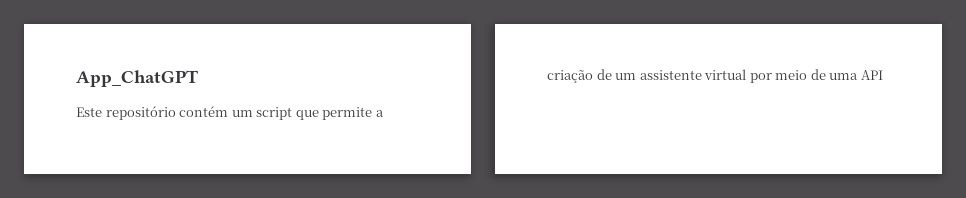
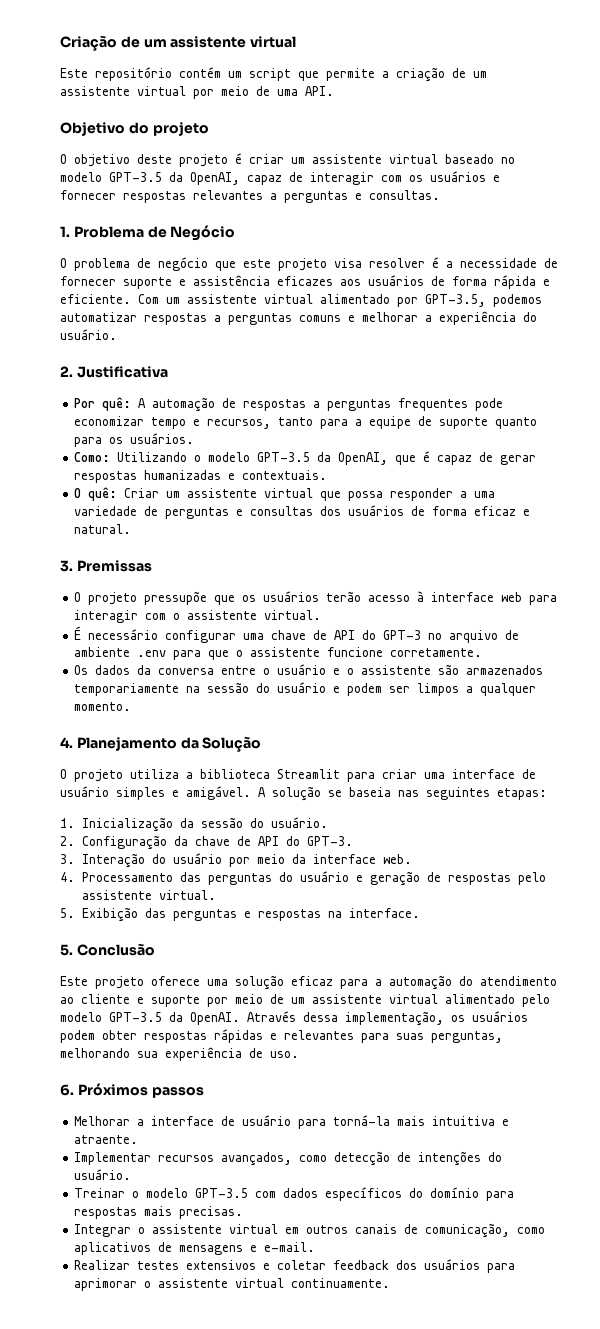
- App_ChatGPT
+ Criação de um assistente virtual
- Este repositório contém um script que permite a criação de um assistente virtual por meio de uma API
+ Este repositório contém um script que permite a criação de um assistente virtual por meio de uma API.
+ Objetivo do projeto
+ O objetivo deste projeto é criar um assistente virtual baseado no modelo GPT-3.5 da OpenAI, capaz de interagir com os usuários e fornecer respostas relevantes a perguntas e consultas.
+ 1. Problema de Negócio
+ O problema de negócio que este projeto visa resolver é a necessidade de fornecer suporte e assistência eficazes aos usuários de forma rápida e eficiente. Com um assistente virtual alimentado por GPT-3.5, podemos automatizar respostas a perguntas comuns e melhorar a experiência do usuário.
+ 2. Justificativa
+ Por quê: A automação de respostas a perguntas frequentes pode economizar tempo e recursos, tanto para a equipe de suporte quanto para os usuários.
+ Como: Utilizando o modelo GPT-3.5 da OpenAI, que é capaz de gerar respostas humanizadas e contextuais.
+ O quê: Criar um assistente virtual que possa responder a uma variedade de perguntas e consultas dos usuários de forma eficaz e natural.
+ 3. Premissas
+ O projeto pressupõe que os usuários terão acesso à interface web para interagir com o assistente virtual.
+ É necessário configurar uma chave de API do GPT-3 no arquivo de ambiente .env para que o assistente funcione corretamente.
+ Os dados da conversa entre o usuário e o assistente são armazenados temporariamente na sessão do usuário e podem ser limpos a qualquer momento.
+ 4. Planejamento da Solução
+ O projeto utiliza a biblioteca Streamlit para criar uma interface de usuário simples e amigável. A solução se baseia nas seguintes etapas:
+ 1. Inicialização da sessão do usuário.
+ 2. Configuração da chave de API do GPT-3.
+ 3. Interação do usuário por meio da interface web.
+ 4. Processamento das perguntas do usuário e geração de respostas pelo assistente virtual.
+ 5. Exibição das perguntas e respostas na interface.
+ 5. Conclusão
+ Este projeto oferece uma solução eficaz para a automação do atendimento ao cliente e suporte por meio de um assistente virtual alimentado pelo modelo GPT-3.5 da OpenAI. Através dessa implementação, os usuários podem obter respostas rápidas e relevantes para suas perguntas, melhorando sua experiência de uso.
+ 6. Próximos passos
+ Melhorar a interface de usuário para torná-la mais intuitiva e atraente.
+ Implementar recursos avançados, como detecção de intenções do usuário.
+ Treinar o modelo GPT-3.5 com dados específicos do domínio para respostas mais precisas.
+ Integrar o assistente virtual em outros canais de comunicação, como aplicativos de mensagens e e-mail.
+ Realizar testes extensivos e coletar feedback dos usuários para aprimorar o assistente virtual continuamente.

